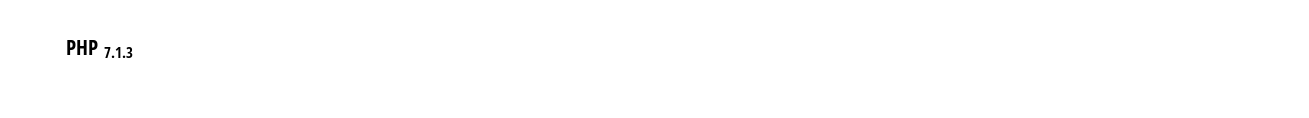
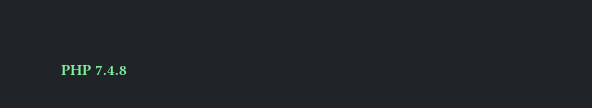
- PHP 7.1.3
+ PHP 7.4.8

